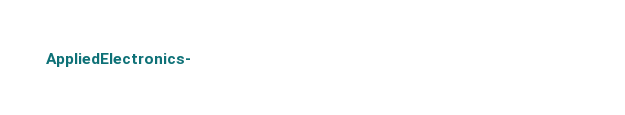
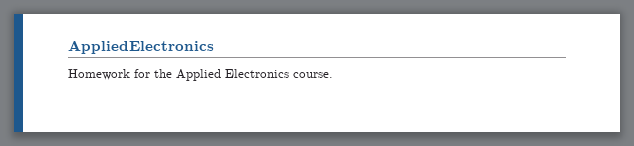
- AppliedElectronics-
+ AppliedElectronics
+ Homework for the Applied Electronics course.

